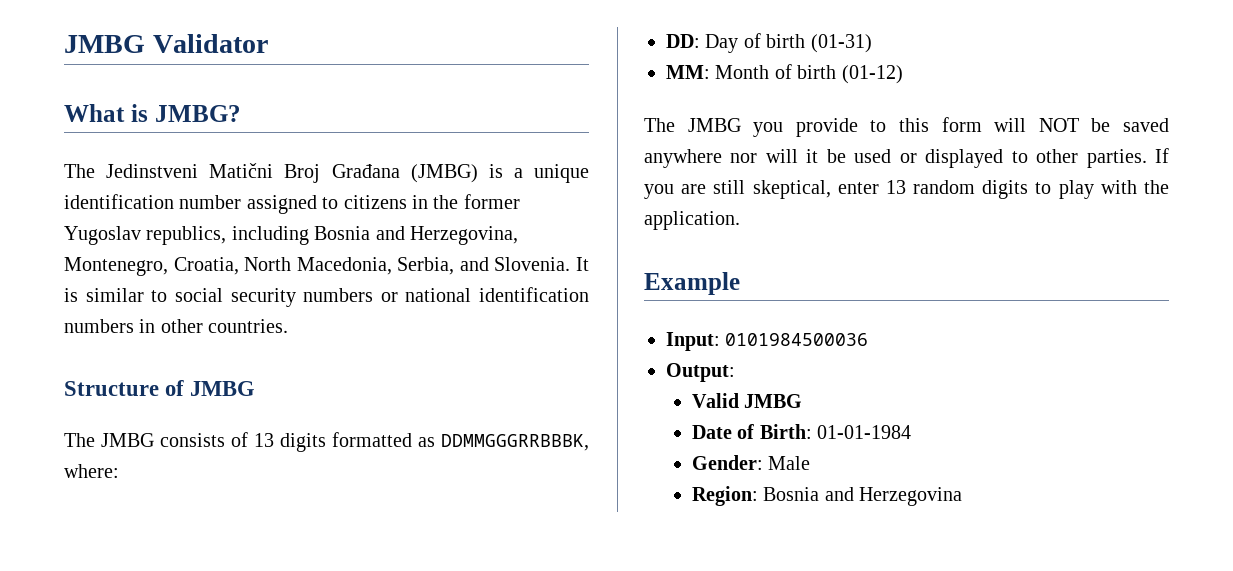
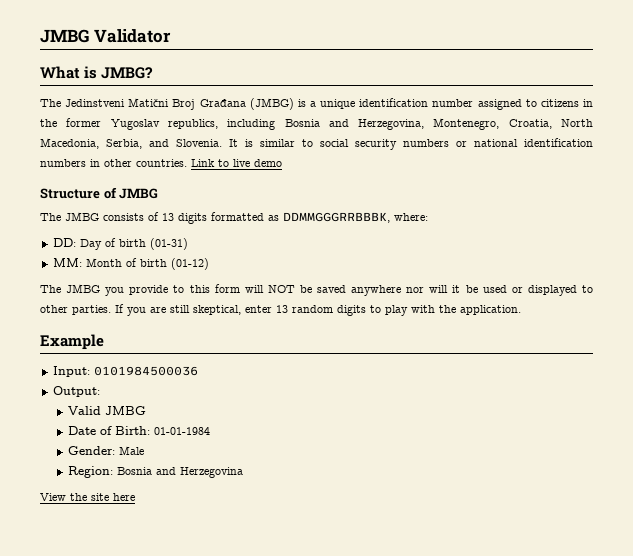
+ Link to live demo
+ View the site here

